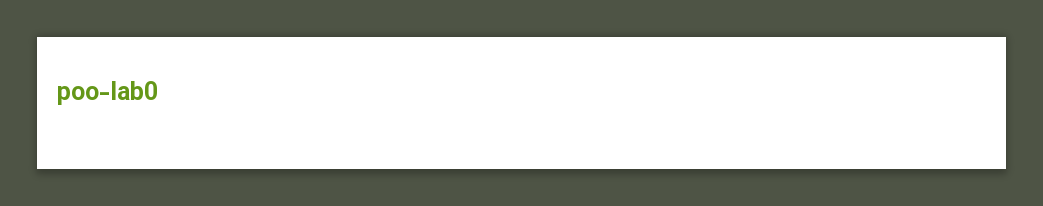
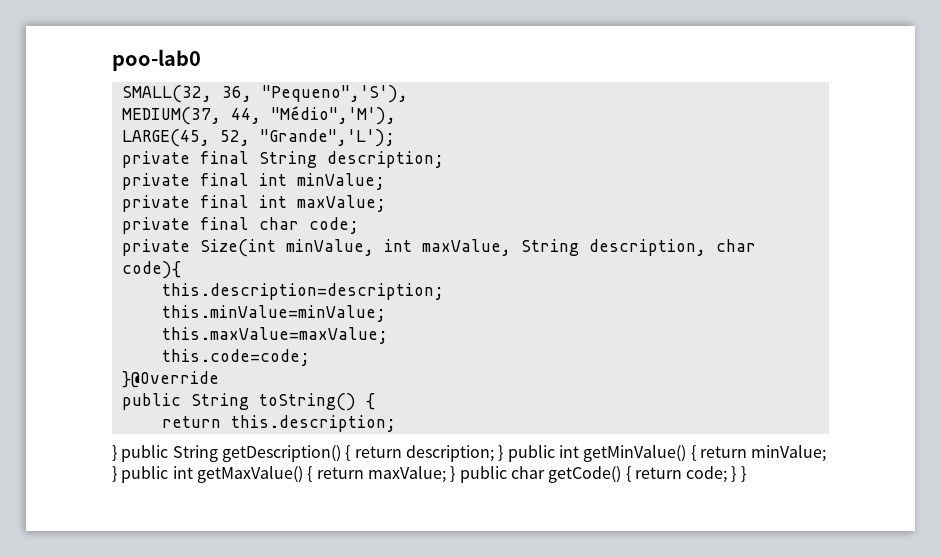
+ SMALL(32, 36, "Pequeno",'S'),
+ MEDIUM(37, 44, "Médio",'M'),
+ LARGE(45, 52, "Grande",'L');
+ private final String description;
+ private final int minValue;
+ private final int maxValue;
+ private final char code;
+ private Size(int minValue, int maxValue, String description, char code){
+ this.description=description;
+ this.minValue=minValue;
+ this.maxValue=maxValue;
+ this.code=code;
+ }@Override
+ public String toString() {
+ return this.description;
+ } public String getDescription() { return description; } public int getMinValue() { return minValue; } public int getMaxValue() { return maxValue; } public char getCode() { return code; } }

